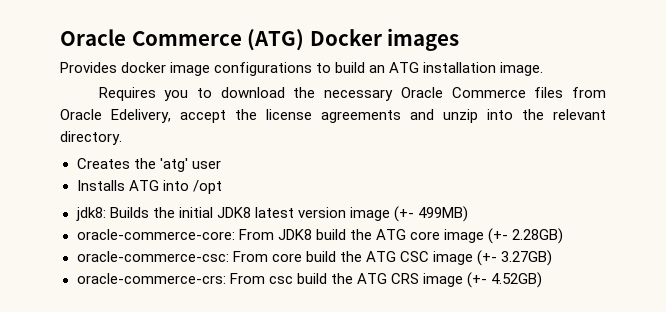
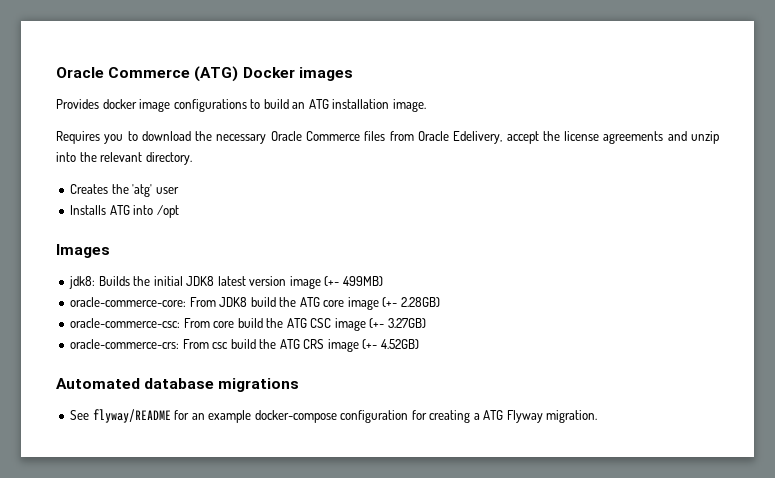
+ Images
+ Automated database migrations
+ See flyway/README for an example docker-compose configuration for creating a ATG Flyway migration.

